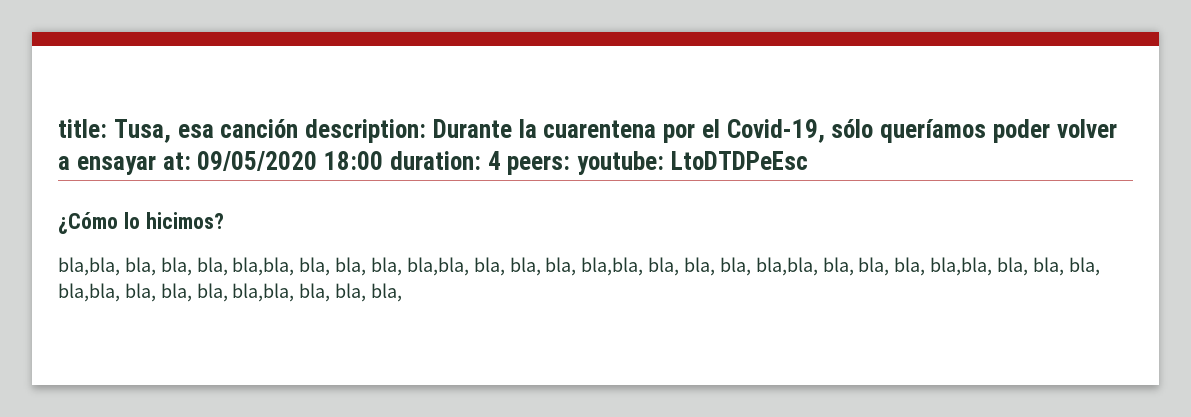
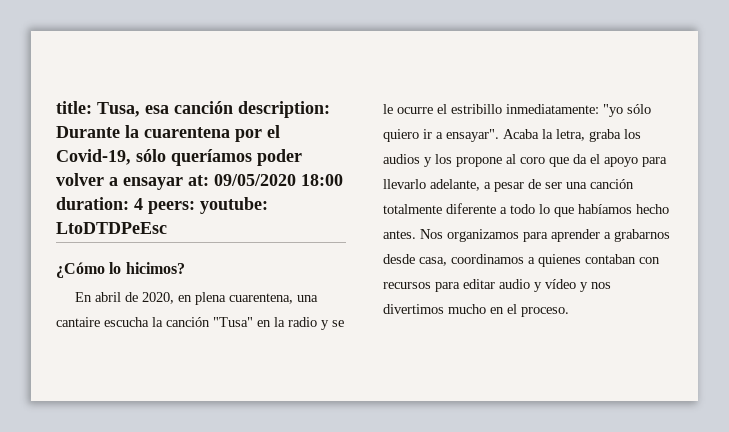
- bla,bla, bla, bla, bla, bla,bla, bla, bla, bla, bla,bla, bla, bla, bla, bla,bla, bla, bla, bla, bla,bla, bla, bla, bla, bla,bla, bla, bla, bla, bla,bla, bla, bla, bla, bla,bla, bla, bla, bla,
+ En abril de 2020, en plena cuarentena, una cantaire escucha la canción "Tusa" en la radio y se le ocurre el estribillo inmediatamente: "yo sólo quiero ir a ensayar". Acaba la letra, graba los audios y los propone al coro que da el apoyo para llevarlo adelante, a pesar de ser una canción totalmente diferente a todo lo que habíamos hecho antes. Nos organizamos para aprender a grabarnos desde casa, coordinamos a quienes contaban con recursos para editar audio y vídeo y nos divertimos mucho en el proceso.

